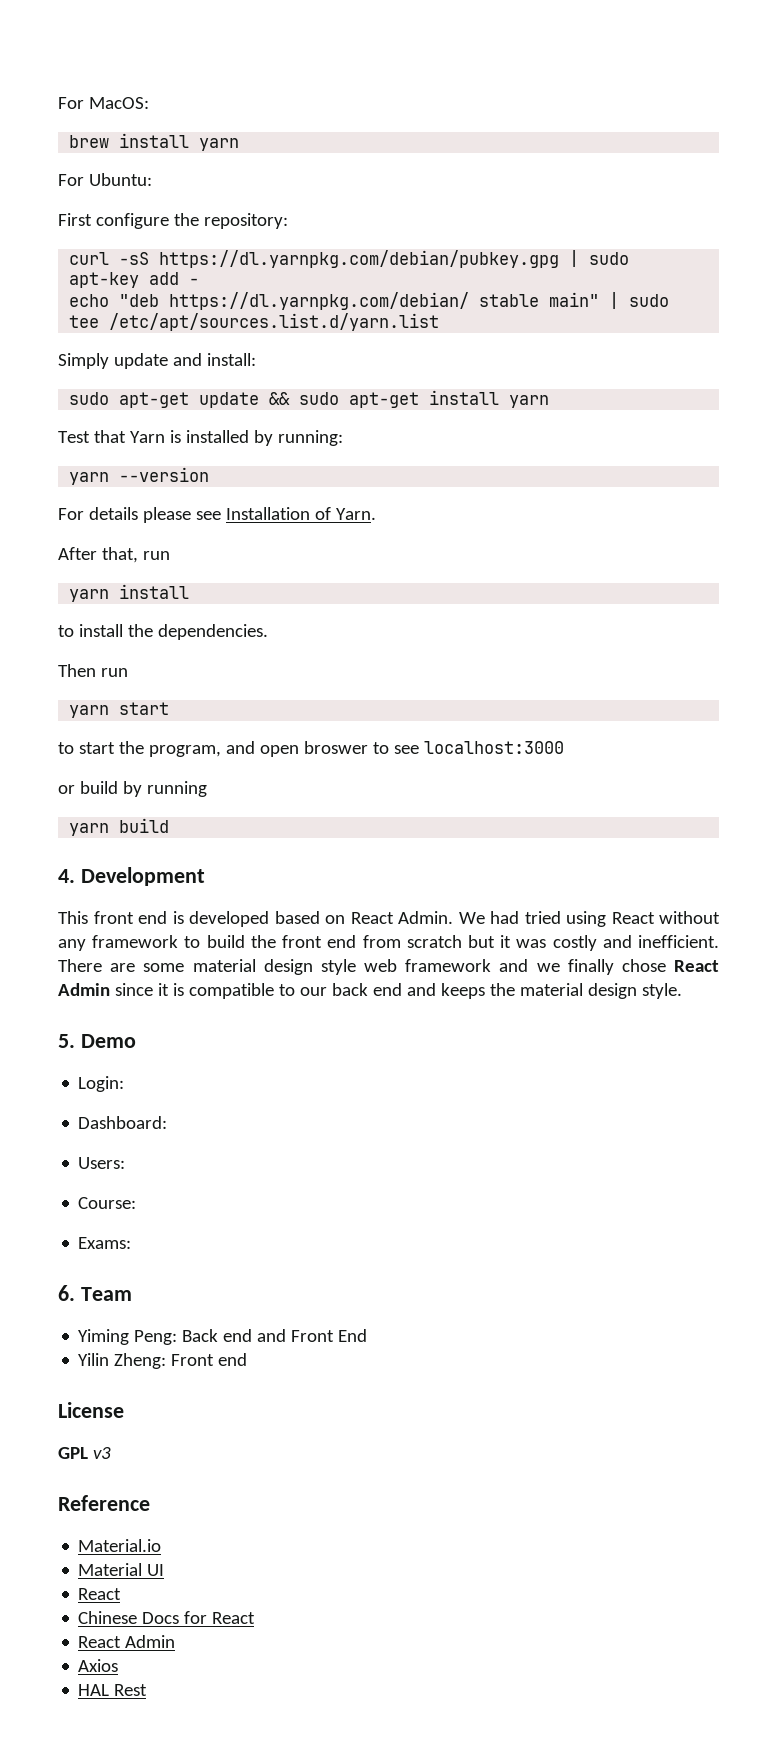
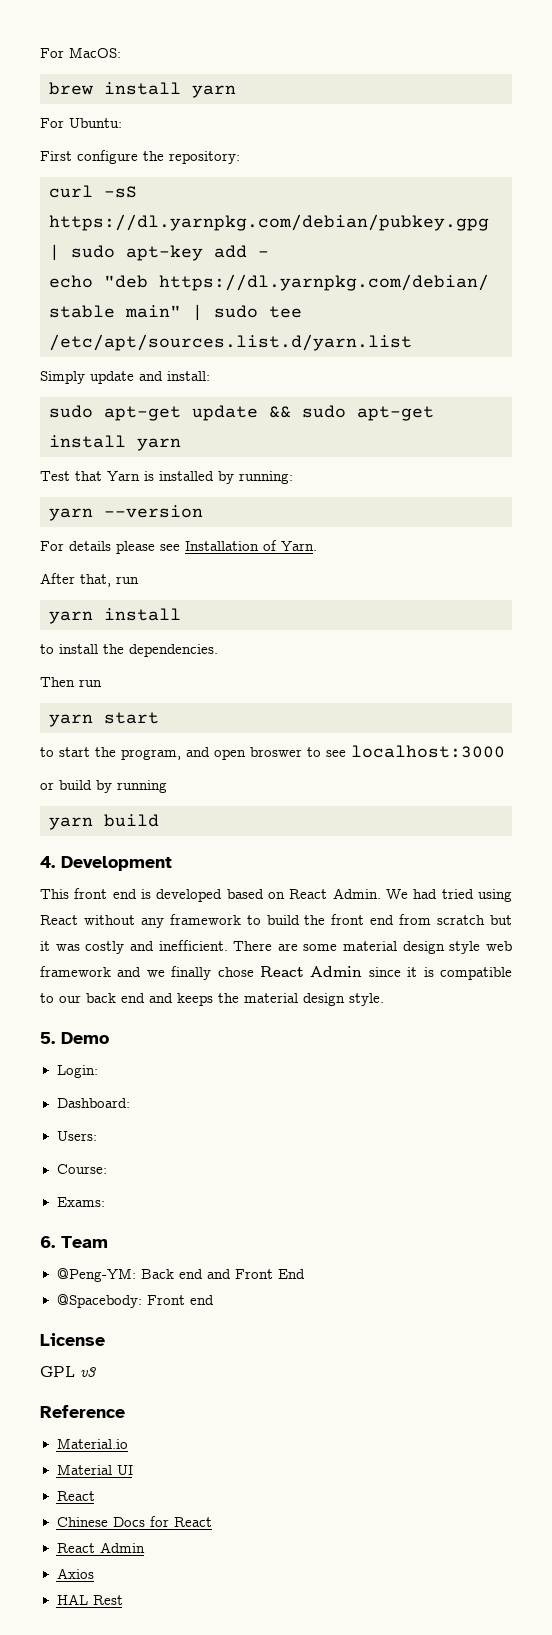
- Yiming Peng: Back end and Front End
+ @Peng-YM: Back end and Front End
- Yilin Zheng: Front end
+ @Spacebody: Front end

